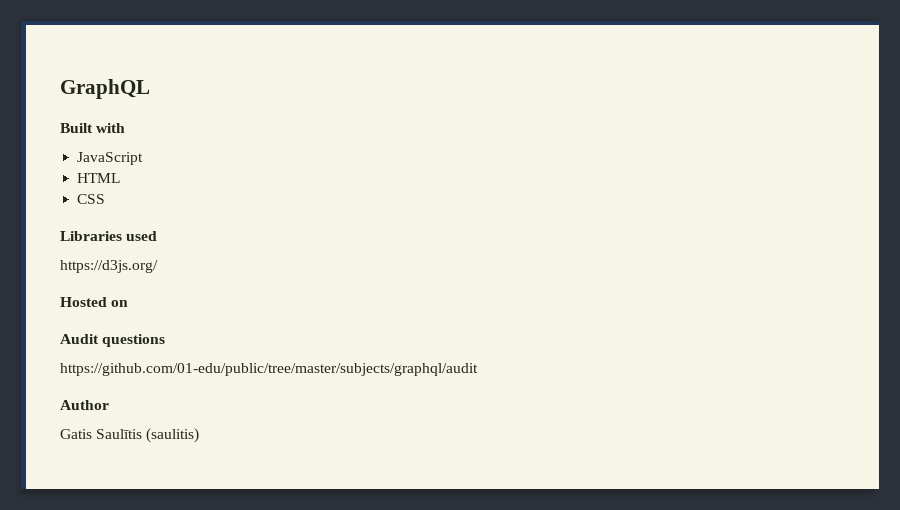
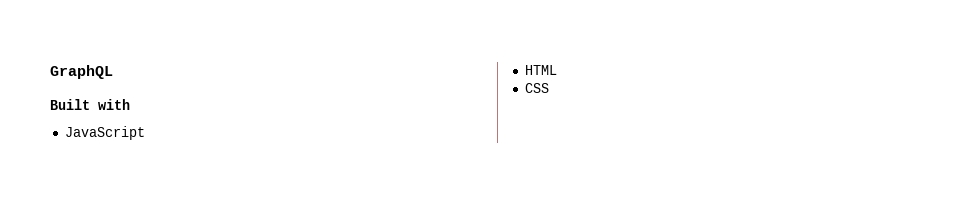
- Libraries used
- https://d3js.org/
- Hosted on
- Audit questions
- https://github.com/01-edu/public/tree/master/subjects/graphql/audit
- Author
- Gatis Saulītis (saulitis)

